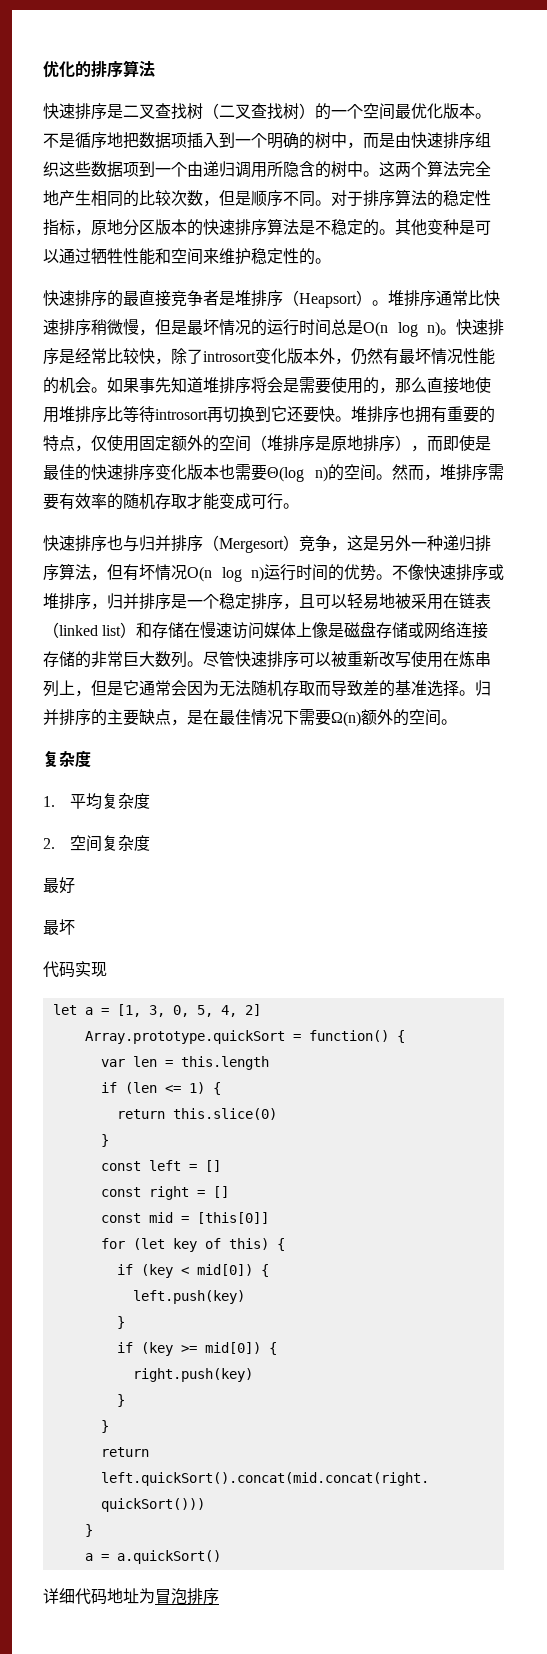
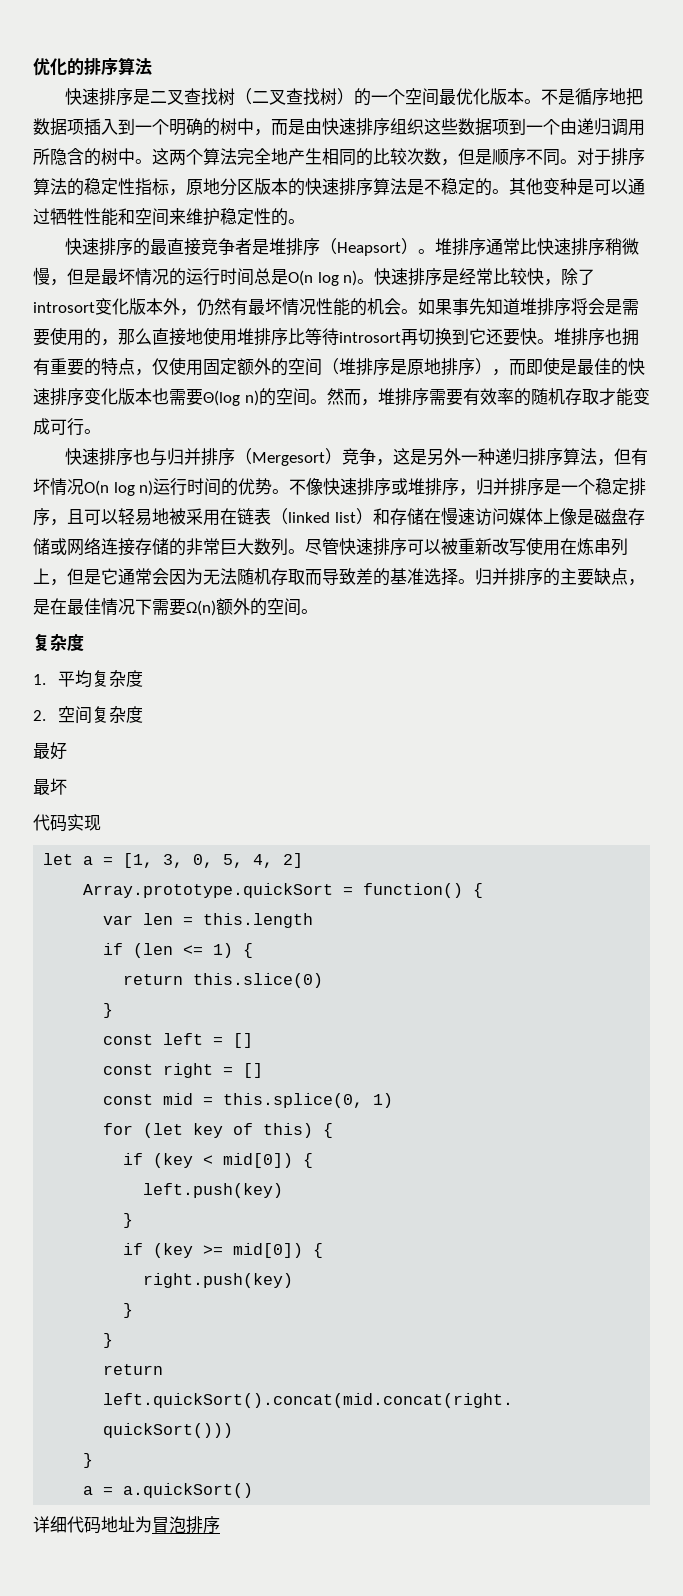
- const mid = [this[0]]
+ const mid = this.splice(0, 1)

